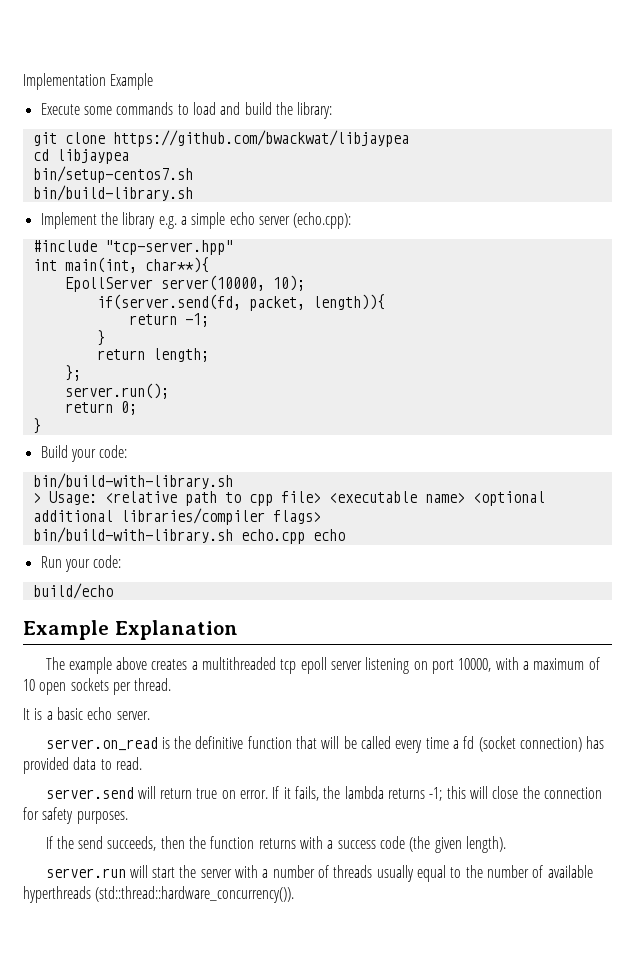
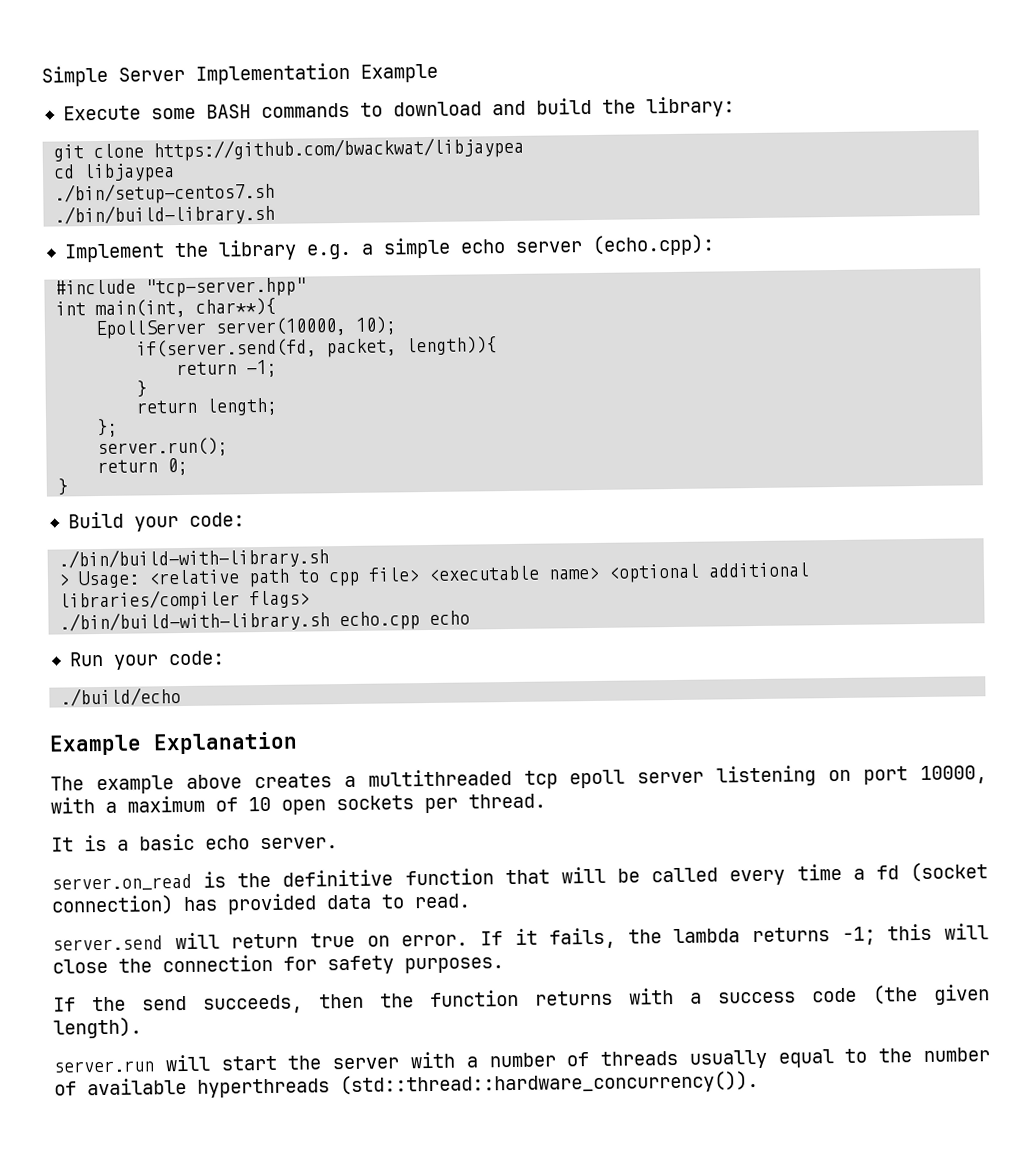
- Implementation Example
+ Simple Server Implementation Example
- Execute some commands to load and build the library:
+ Execute some BASH commands to download and build the library:
- bin/setup-centos7.sh
- bin/build-library.sh
+ ./bin/setup-centos7.sh
+ ./bin/build-library.sh
  Build your code:
- bin/build-with-library.sh
+ ./bin/build-with-library.sh
- bin/build-with-library.sh echo.cpp echo
+ ./bin/build-with-library.sh echo.cpp echo
- build/echo
+ ./build/echo

